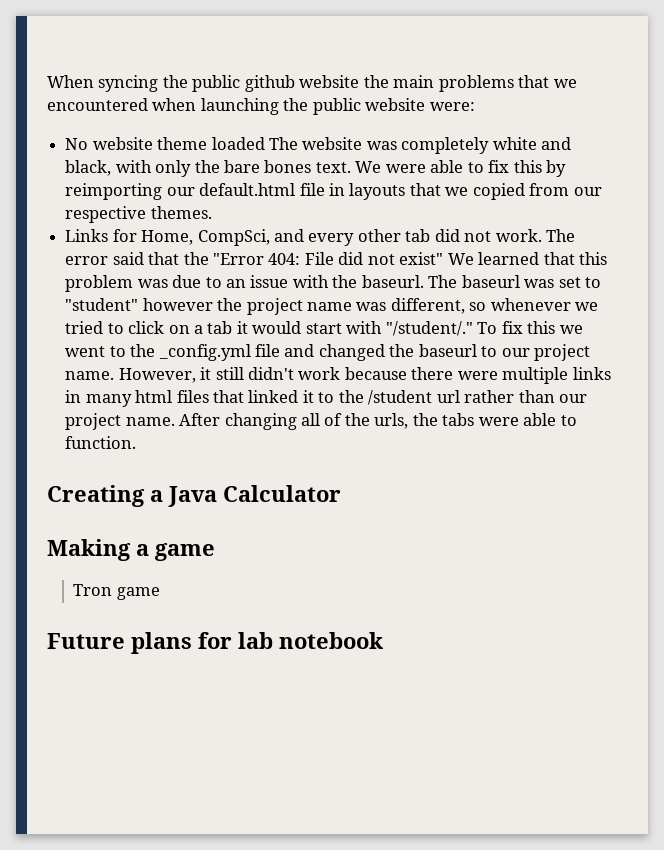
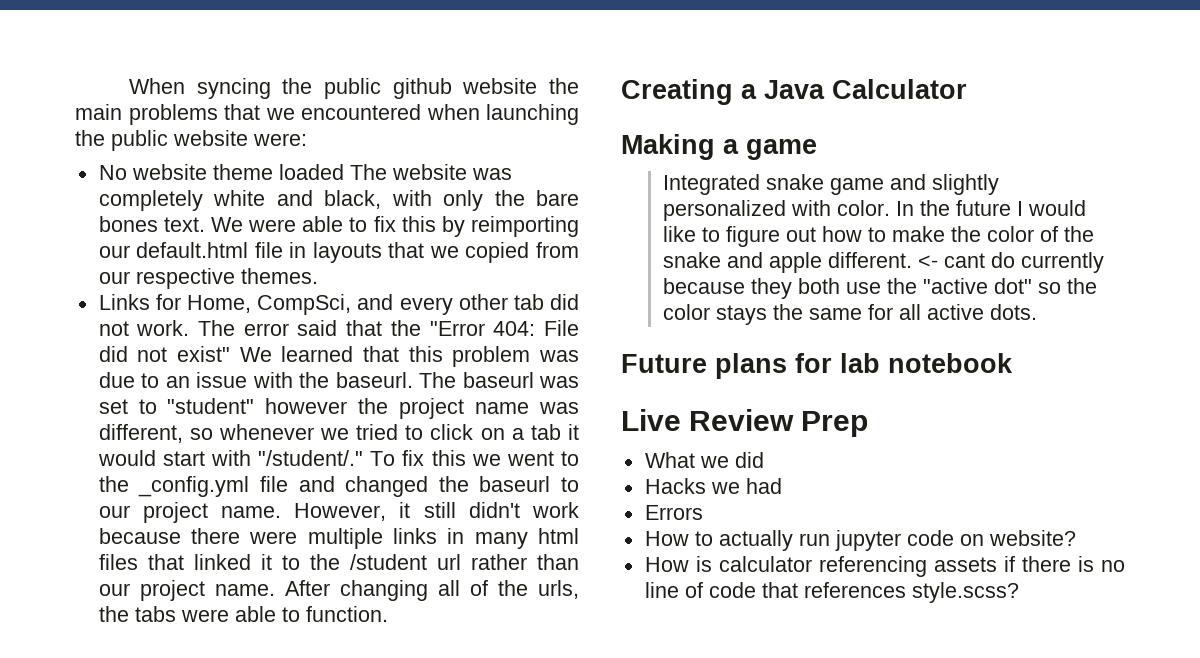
- Tron game
+ Integrated snake game and slightly personalized with color. In the future I would like to figure out how to make the color of the snake and apple different. <- cant do currently because they both use the "active dot" so the color stays the same for all active dots.
+ Live Review Prep
+ What we did
+ Hacks we had
+ Errors
+ How to actually run jupyter code on website?
+ How is calculator referencing assets if there is no line of code that references style.scss?

